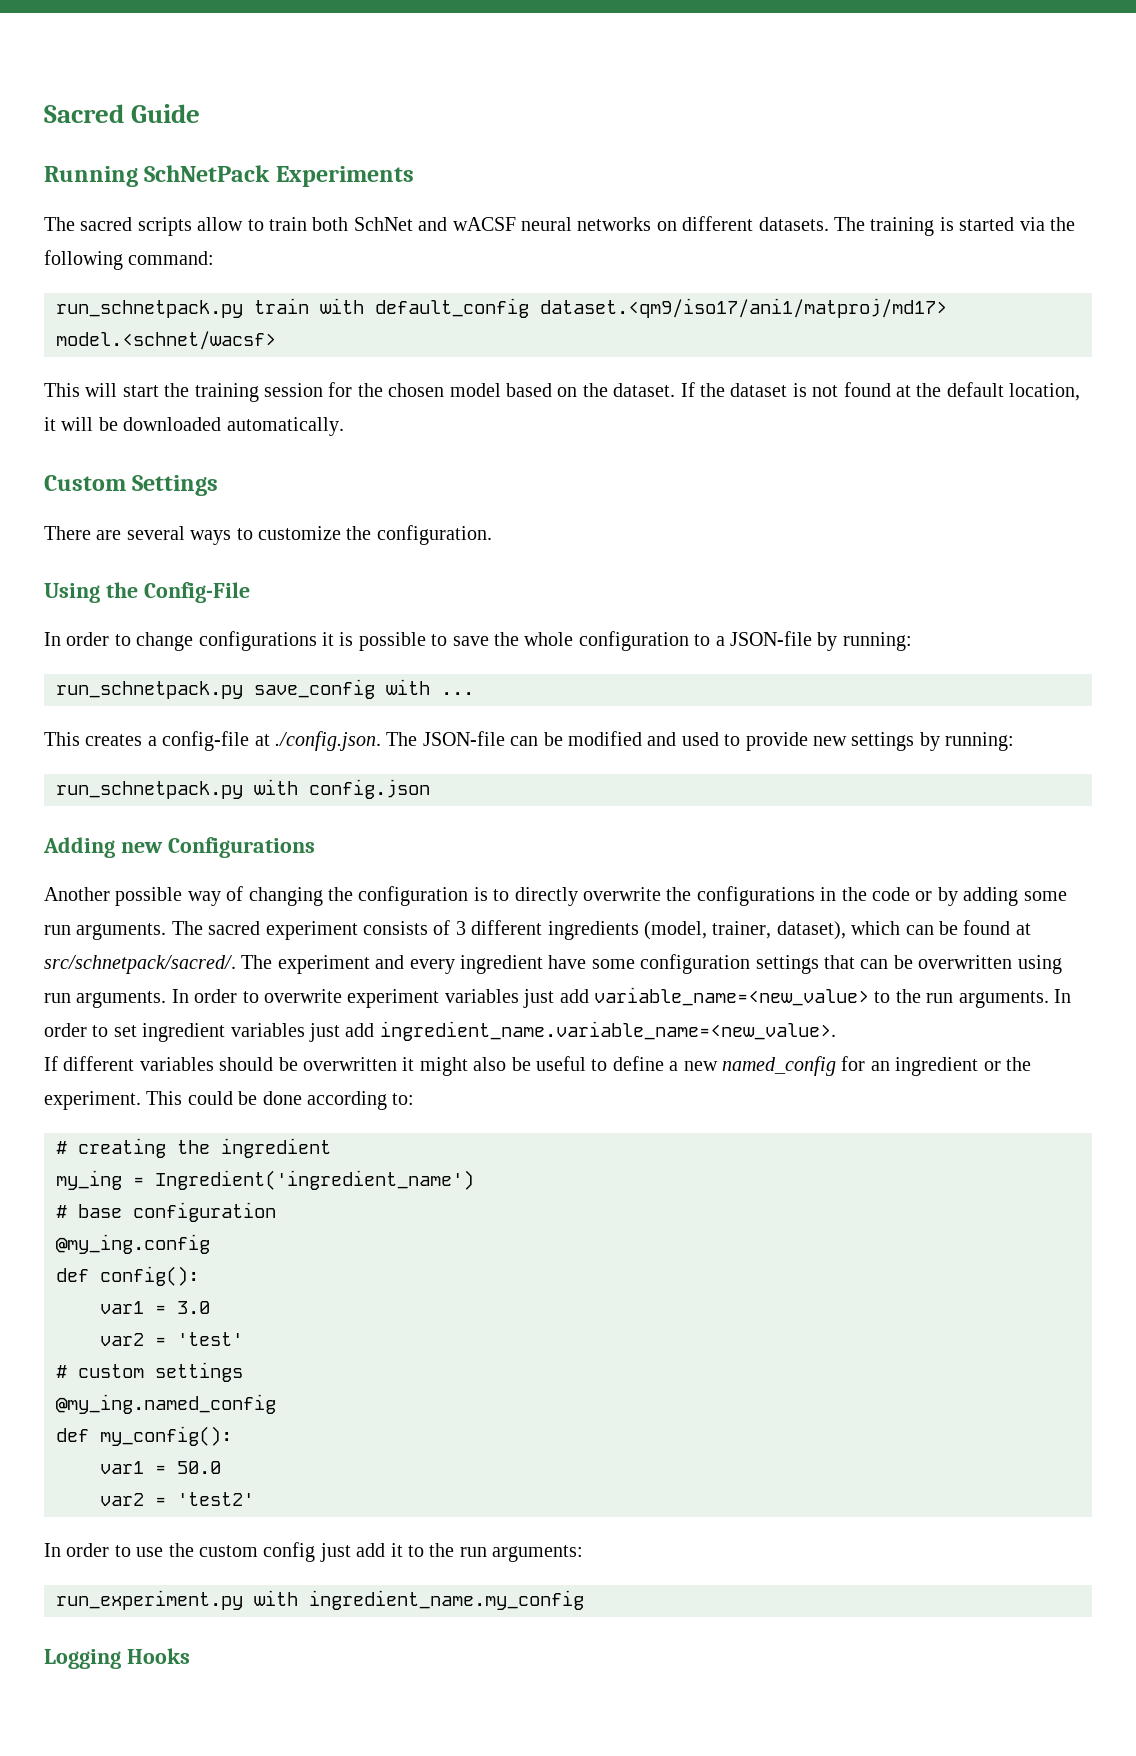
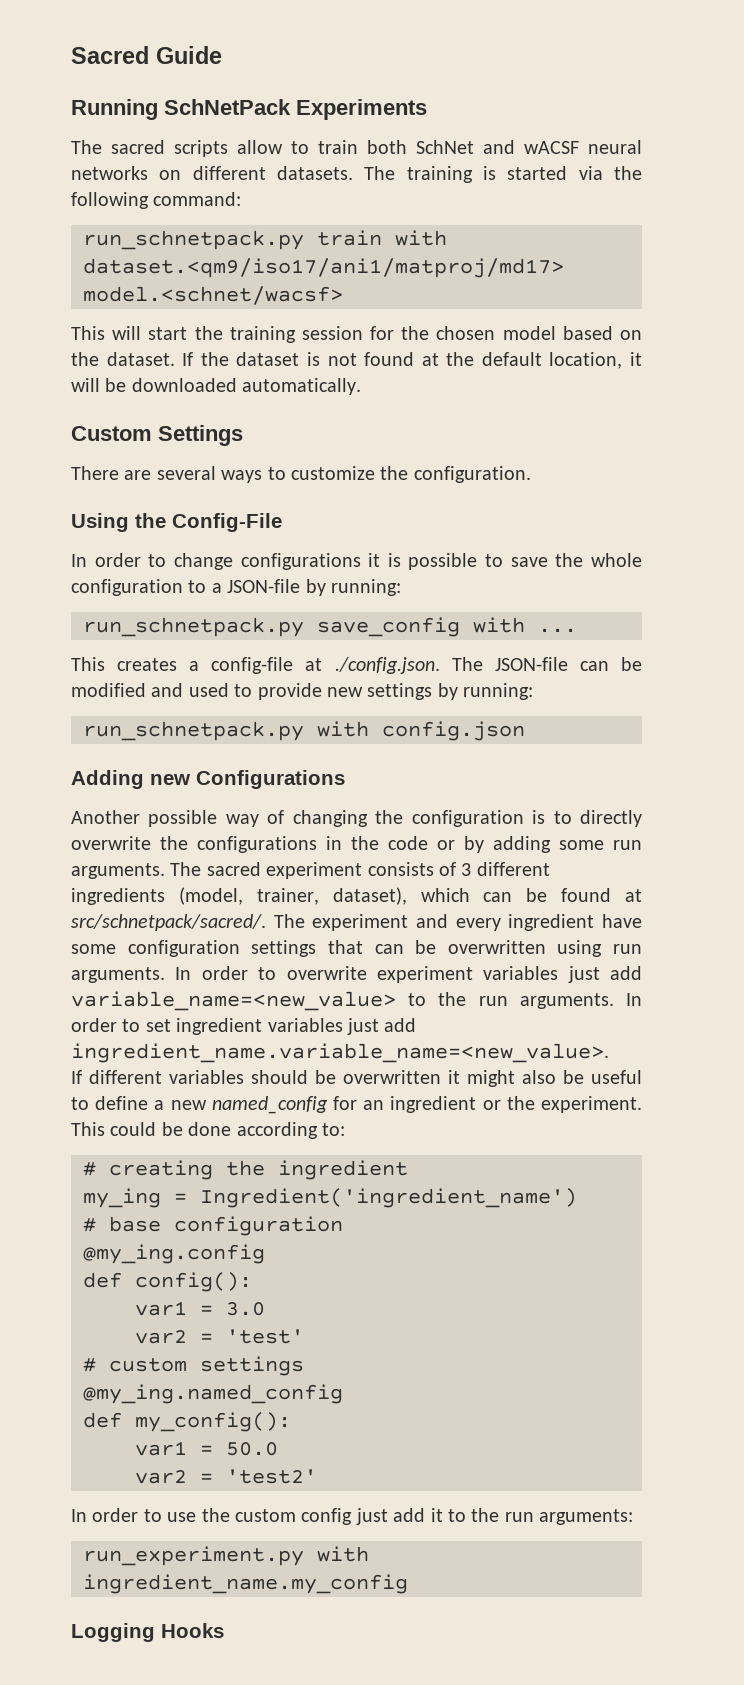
- run_schnetpack.py train with default_config dataset.<qm9/iso17/ani1/matproj/md17> model.<schnet/wacsf>
+ run_schnetpack.py train with dataset.<qm9/iso17/ani1/matproj/md17> model.<schnet/wacsf>

